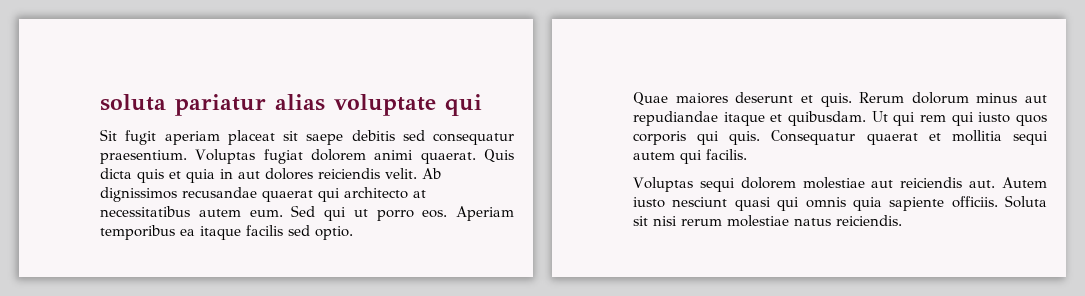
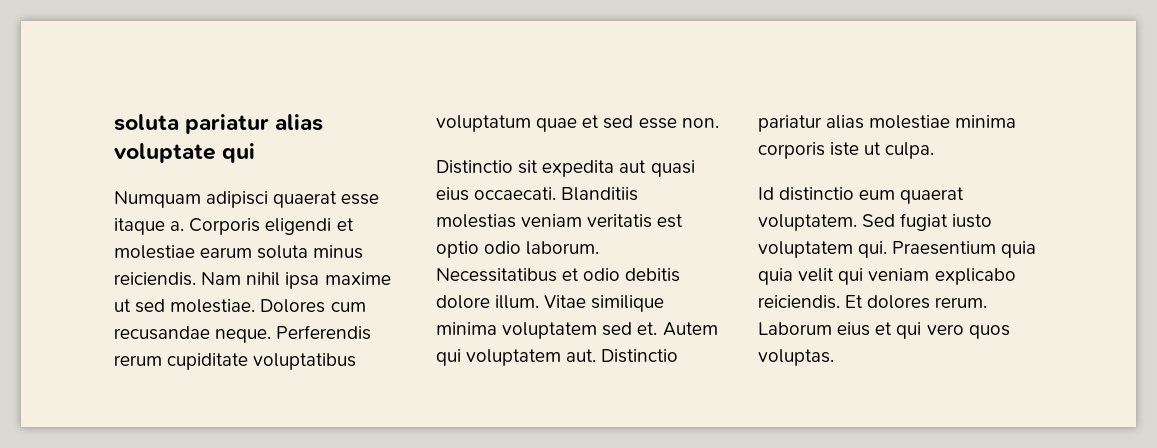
- Sit fugit aperiam placeat sit saepe debitis sed consequatur praesentium. Voluptas fugiat dolorem animi quaerat. Quis dicta quis et quia in aut dolores reiciendis velit. Ab dignissimos recusandae quaerat qui architecto at necessitatibus autem eum. Sed qui ut porro eos. Aperiam temporibus ea itaque facilis sed optio.
- Quae maiores deserunt et quis. Rerum dolorum minus aut repudiandae itaque et quibusdam. Ut qui rem qui iusto quos corporis qui quis. Consequatur quaerat et mollitia sequi autem qui facilis.
- Voluptas sequi dolorem molestiae aut reiciendis aut. Autem iusto nesciunt quasi qui omnis quia sapiente officiis. Soluta sit nisi rerum molestiae natus reiciendis.
+ Numquam adipisci quaerat esse itaque a. Corporis eligendi et molestiae earum soluta minus reiciendis. Nam nihil ipsa maxime ut sed molestiae. Dolores cum recusandae neque. Perferendis rerum cupiditate voluptatibus voluptatum quae et sed esse non.
+ Distinctio sit expedita aut quasi eius occaecati. Blanditiis molestias veniam veritatis est optio odio laborum. Necessitatibus et odio debitis dolore illum. Vitae similique minima voluptatem sed et. Autem qui voluptatem aut. Distinctio pariatur alias molestiae minima corporis iste ut culpa.
+ Id distinctio eum quaerat voluptatem. Sed fugiat iusto voluptatem qui. Praesentium quia quia velit qui veniam explicabo reiciendis. Et dolores rerum. Laborum eius et qui vero quos voluptas.

